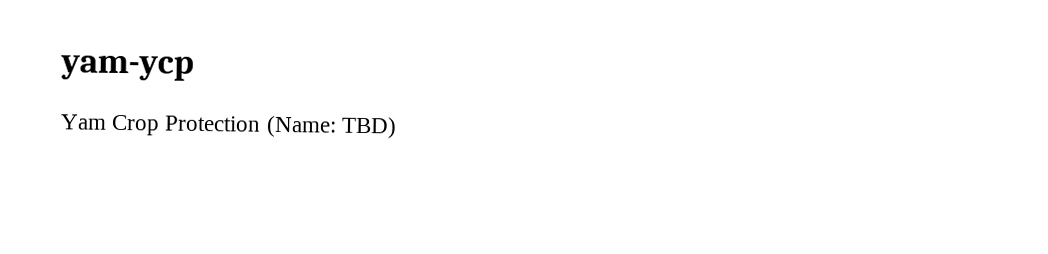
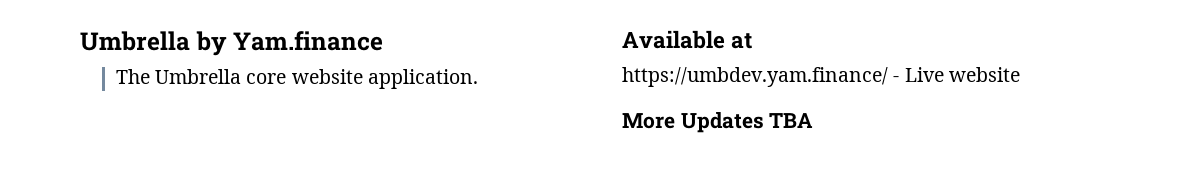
- yam-ycp
- Yam Crop Protection (Name: TBD)
+ Umbrella by Yam.finance
+ The Umbrella core website application.
+ Available at
+ https://umbdev.yam.finance/ - Live website
+ More Updates TBA

